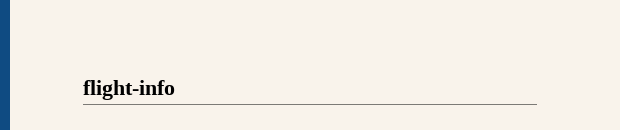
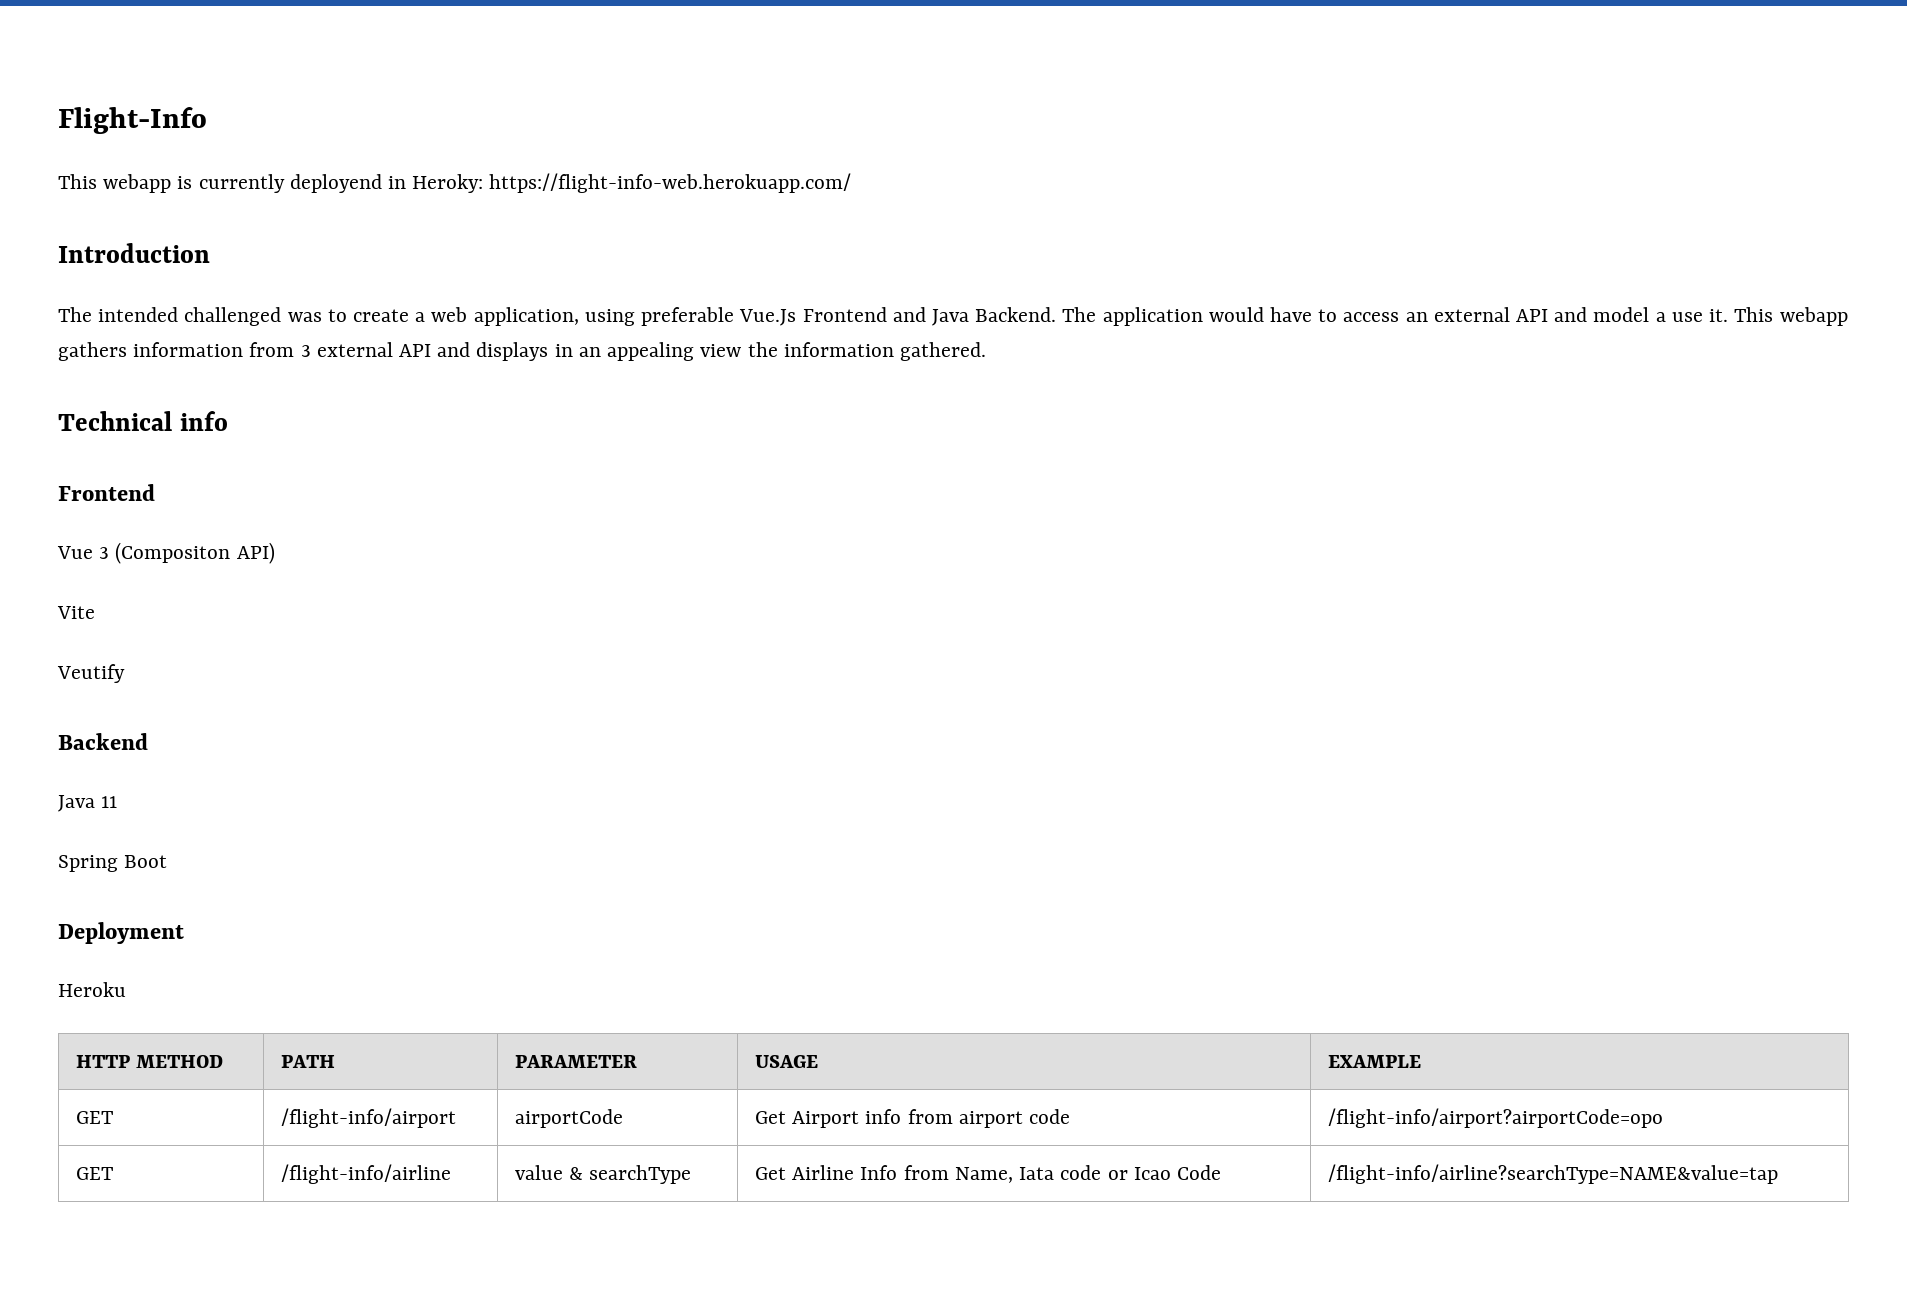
- flight-info
+ Flight-Info
+ This webapp is currently deployend in Heroky: https://flight-info-web.herokuapp.com/
+ Introduction
+ The intended challenged was to create a web application, using preferable Vue.Js Frontend and Java Backend. The application would have to access an external API and model a use it. This webapp gathers information from 3 external API and displays in an appealing view the information gathered.
+ Technical info
+ Frontend
+ Vue 3 (Compositon API)
+ Vite
+ Veutify
+ Backend
+ Java 11
+ Spring Boot
+ Deployment
+ Heroku
+ HTTP METHOD | PATH | PARAMETER | USAGE | EXAMPLE
+ GET | /flight-info/airport | airportCode | Get Airport info from airport code | /flight-info/airport?airportCode=opo
+ GET | /flight-info/airline | value & searchType | Get Airline Info from Name, Iata code or Icao Code | /flight-info/airline?searchType=NAME&value=tap

